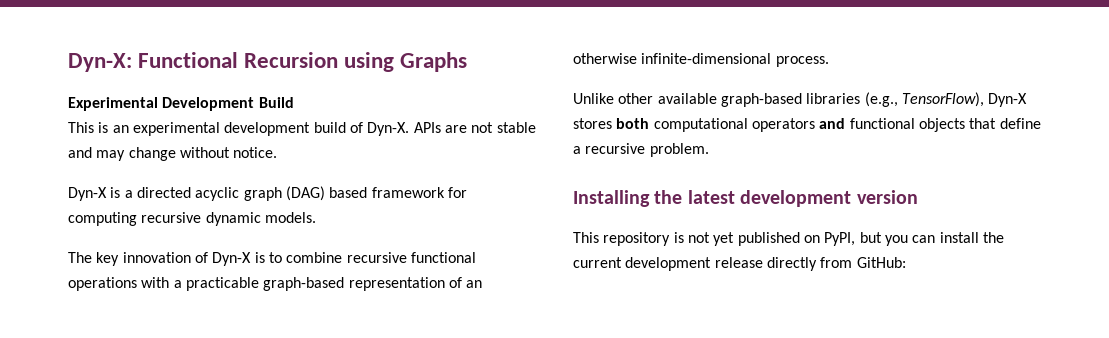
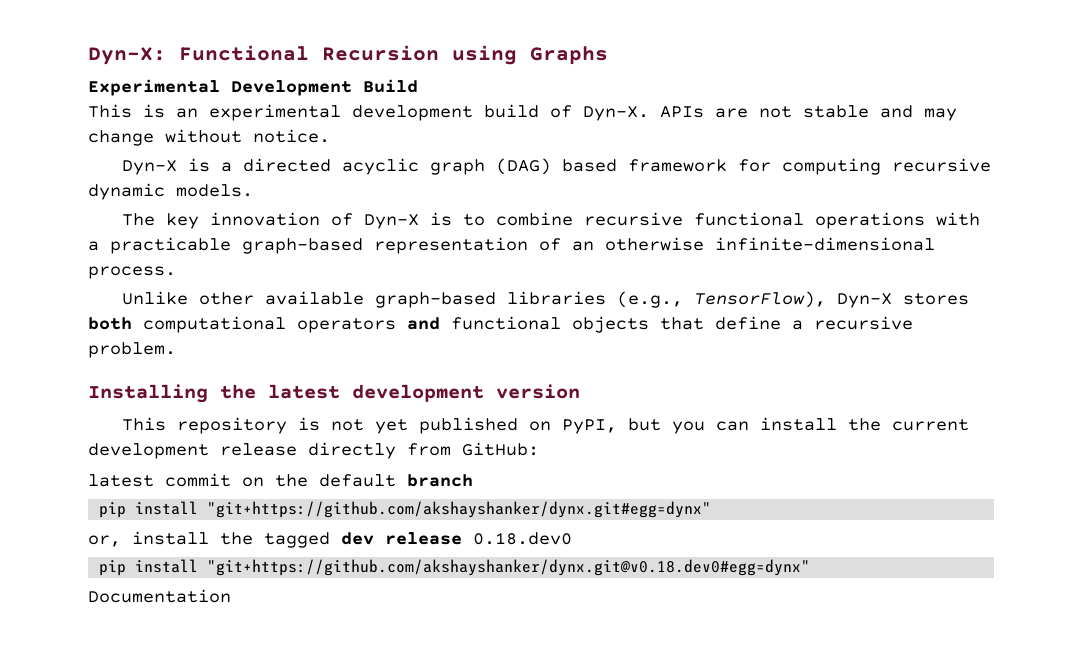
+ latest commit on the default branch
+ pip install "git+https://github.com/akshayshanker/dynx.git#egg=dynx"
+ or, install the tagged dev release 0.18.dev0
+ pip install "git+https://github.com/akshayshanker/dynx.git@v0.18.dev0#egg=dynx"
+ Documentation

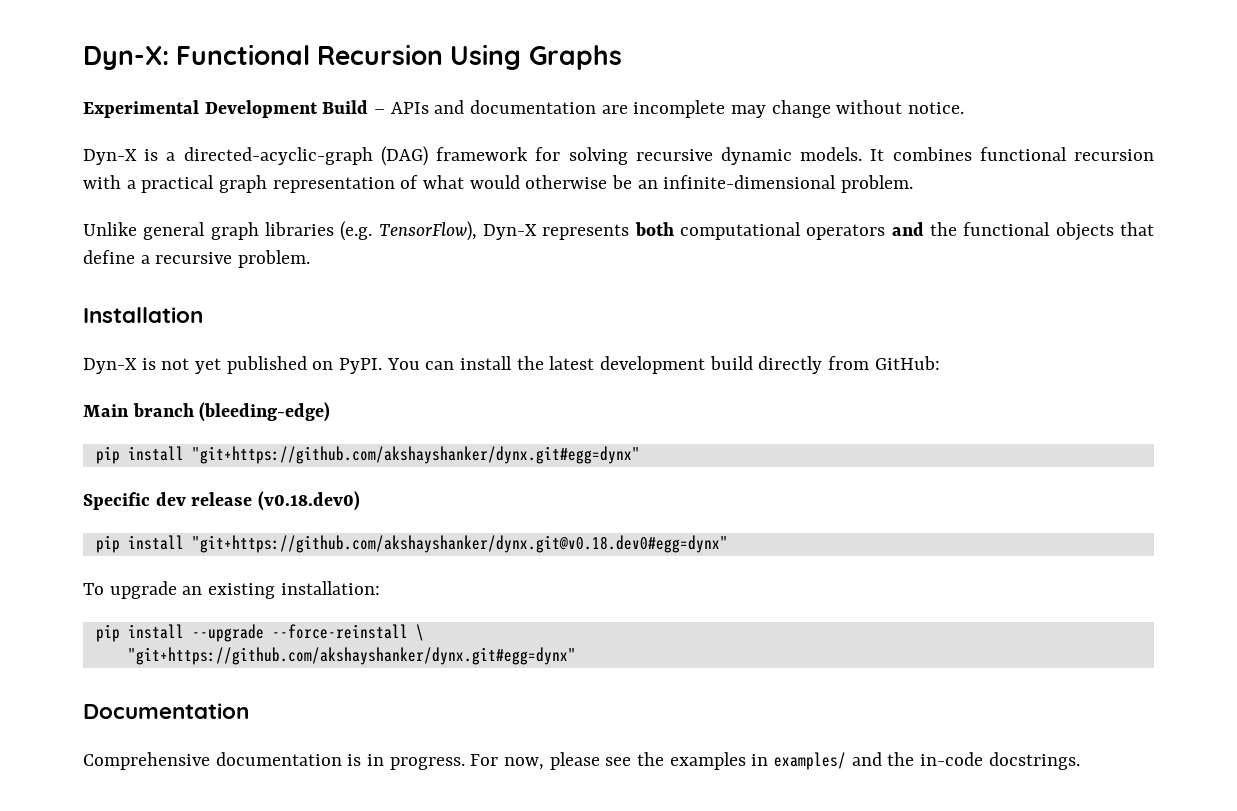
- Dyn-X: Functional Recursion using Graphs
+ Dyn-X: Functional Recursion Using Graphs
- Experimental Development Build
- This is an experimental development build of Dyn-X. APIs are not stable and may change without notice.
+ Experimental Development Build – APIs and documentation are incomplete may change without notice.
- Dyn-X is a directed acyclic graph (DAG) based framework for computing recursive dynamic models.
- The key innovation of Dyn-X is to combine recursive functional operations with a practicable graph-based representation of an otherwise infinite-dimensional process.
- Unlike other available graph-based libraries (e.g., TensorFlow), Dyn-X stores both computational operators and functional objects that define a recursive problem.
+ Dyn-X is a directed-acyclic-graph (DAG) framework for solving recursive dynamic models. It combines functional recursion with a practical graph representation of what would otherwise be an infinite-dimensional problem.
+ Unlike general graph libraries (e.g. TensorFlow), Dyn-X represents both computational operators and the functional objects that define a recursive problem.
- Installing the latest development version
- This repository is not yet published on PyPI, but you can install the current development release directly from GitHub:
- latest commit on the default branch
+ Installation
+ Dyn-X is not yet published on PyPI. You can install the latest development build directly from GitHub:
+ Main branch (bleeding-edge)
- or, install the tagged dev release 0.18.dev0
+ Specific dev release (v0.18.dev0)
+ To upgrade an existing installation:
+ pip install --upgrade --force-reinstall \
+ "git+https://github.com/akshayshanker/dynx.git#egg=dynx"
  Documentation
+ Comprehensive documentation is in progress. For now, please see the examples in examples/ and the in-code docstrings.

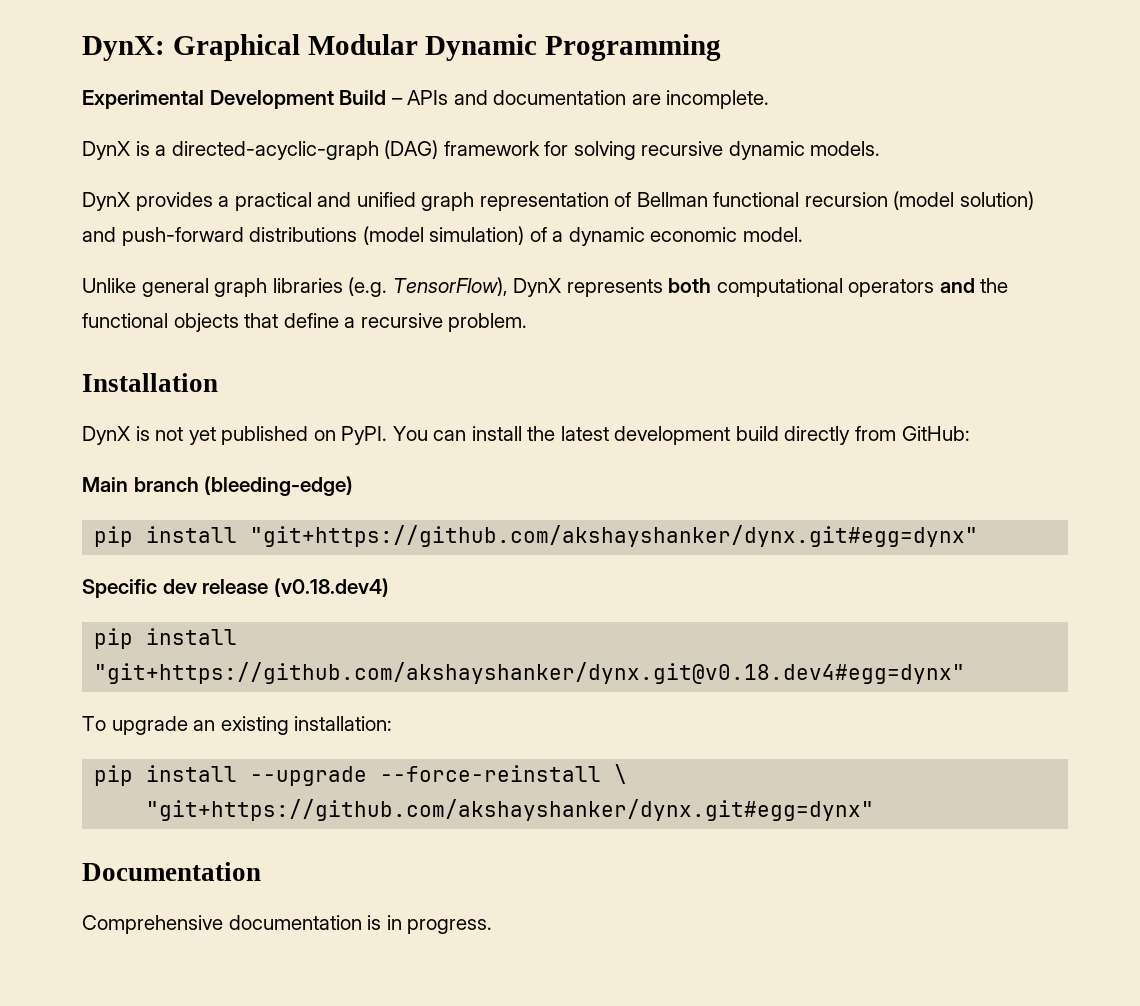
- Dyn-X: Functional Recursion Using Graphs
+ DynX: Graphical Modular Dynamic Programming
- Experimental Development Build – APIs and documentation are incomplete may change without notice.
- Dyn-X is a directed-acyclic-graph (DAG) framework for solving recursive dynamic models. It combines functional recursion with a practical graph representation of what would otherwise be an infinite-dimensional problem.
+ Experimental Development Build – APIs and documentation are incomplete.
+ DynX is a directed-acyclic-graph (DAG) framework for solving recursive dynamic models.
+ DynX provides a practical and unified graph representation of Bellman functional recursion (model solution) and push-forward distributions (model simulation) of a dynamic economic model.
- Unlike general graph libraries (e.g. TensorFlow), Dyn-X represents both computational operators and the functional objects that define a recursive problem.
+ Unlike general graph libraries (e.g. TensorFlow), DynX represents both computational operators and the functional objects that define a recursive problem.
- Dyn-X is not yet published on PyPI.
+ DynX is not yet published on PyPI.
- Specific dev release (v0.18.dev0)
- pip install "git+https://github.com/akshayshanker/dynx.git@v0.18.dev0#egg=dynx"
+ Specific dev release (v0.18.dev4)
+ pip install "git+https://github.com/akshayshanker/dynx.git@v0.18.dev4#egg=dynx"
- For now, please see the examples in examples/ and the in-code docstrings.

